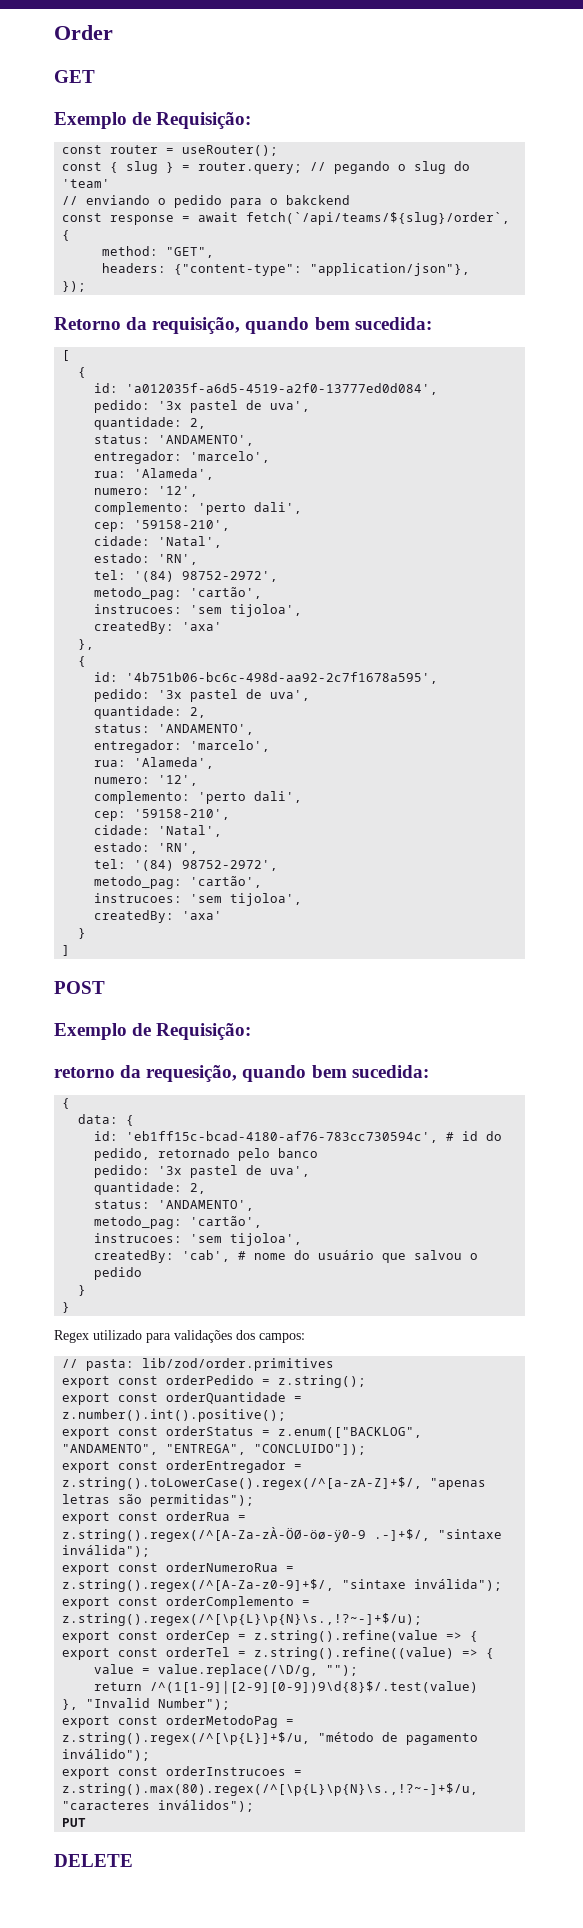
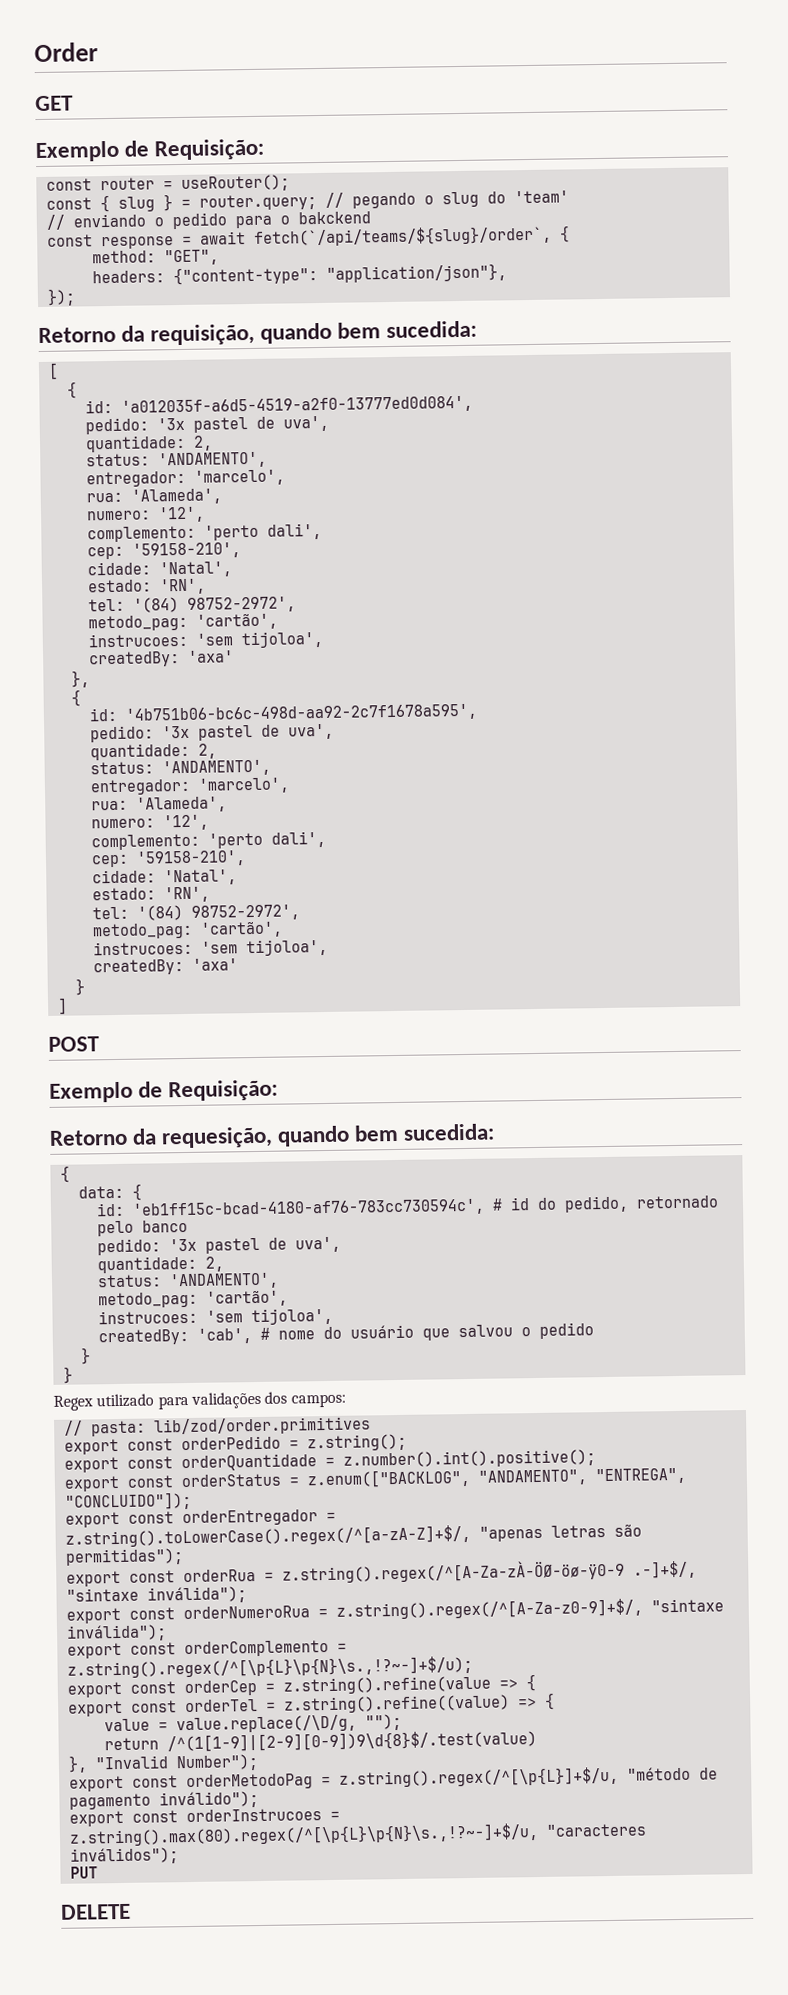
- retorno da requesição, quando bem sucedida:
+ Retorno da requesição, quando bem sucedida:

